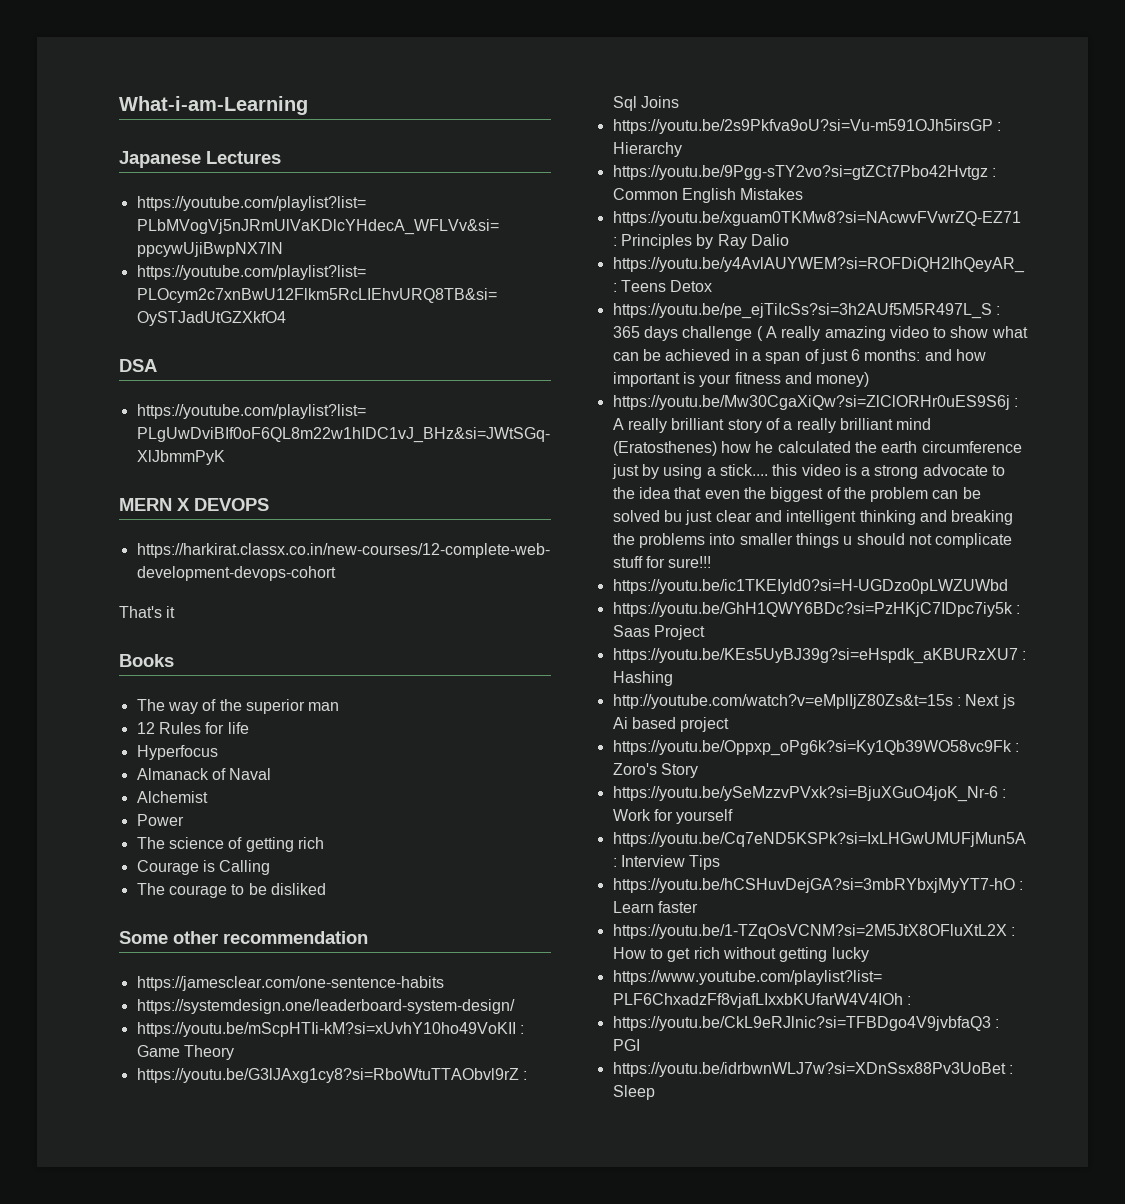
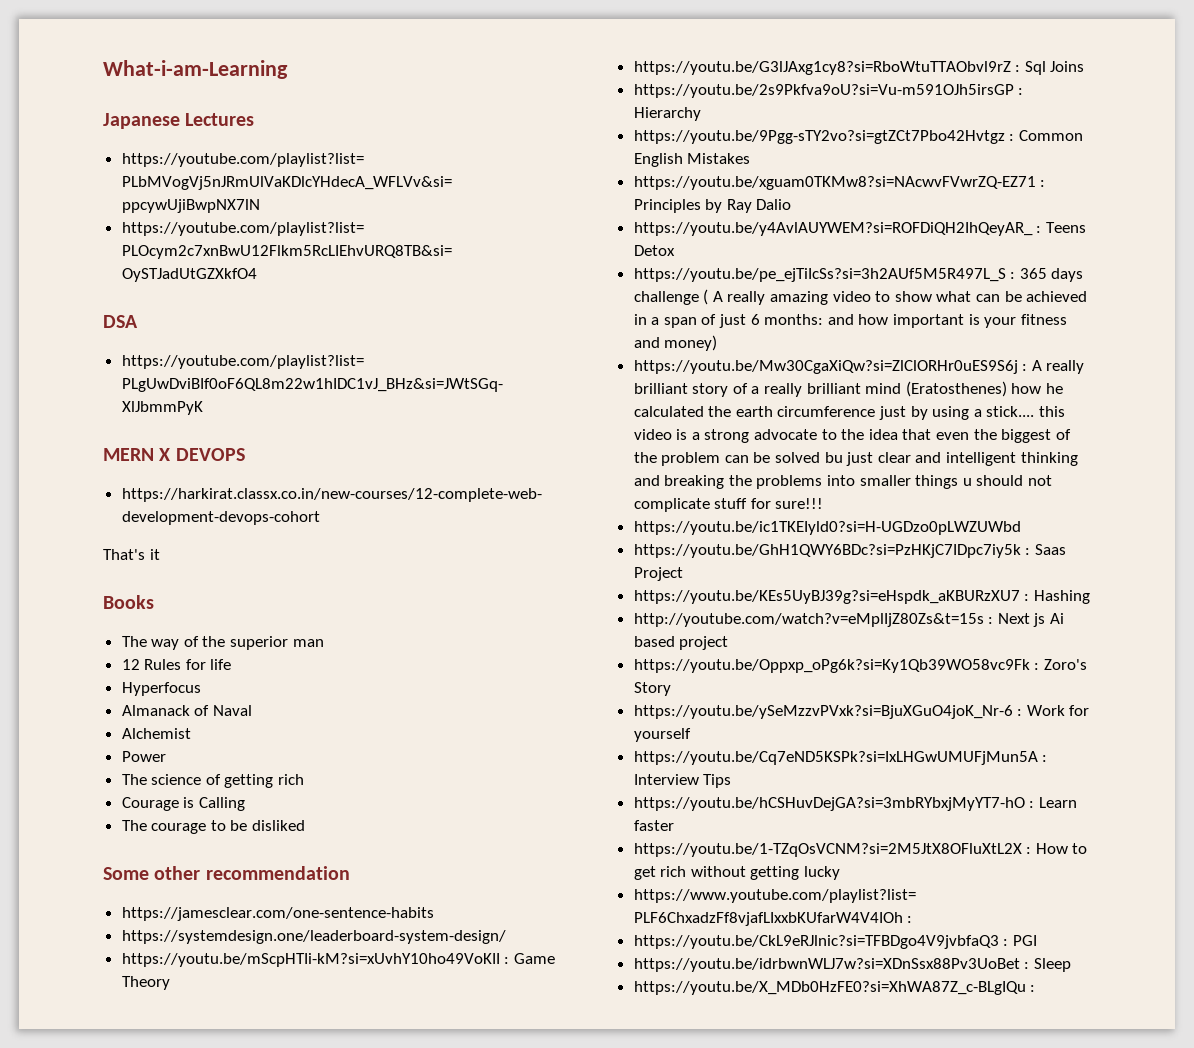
+ https://youtu.be/X_MDb0HzFE0?si=XhWA87Z_c-BLgIQu :

